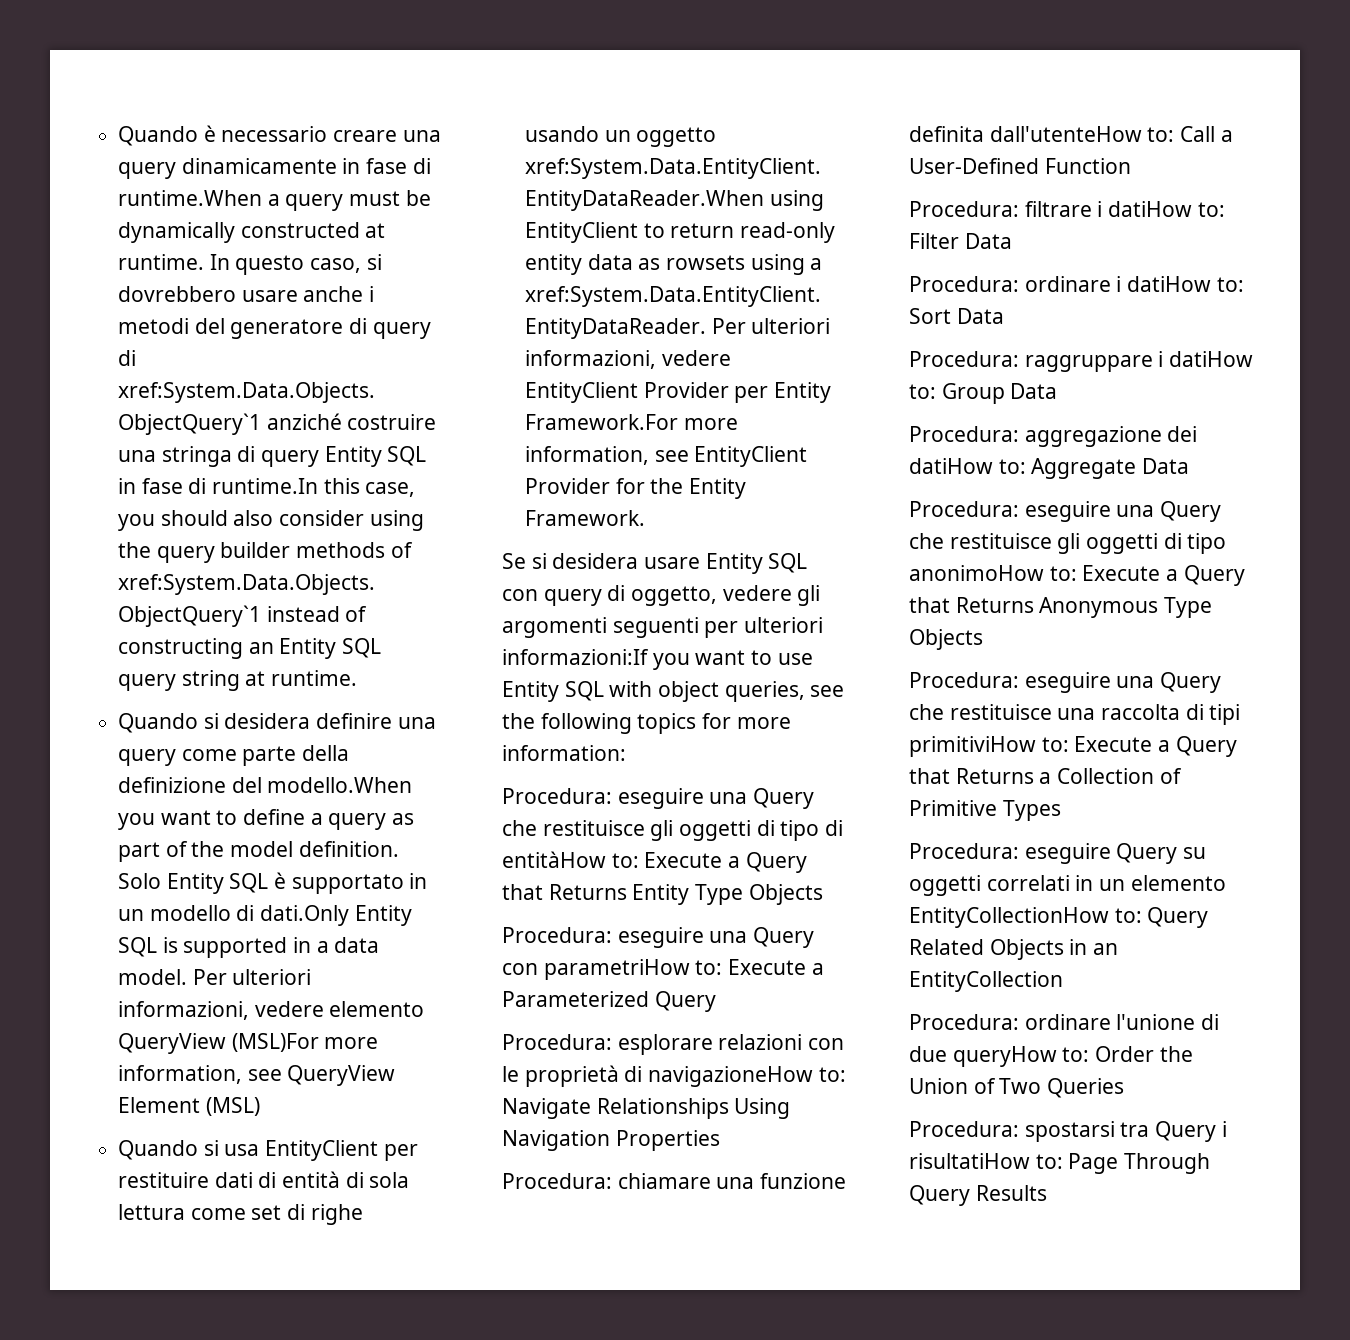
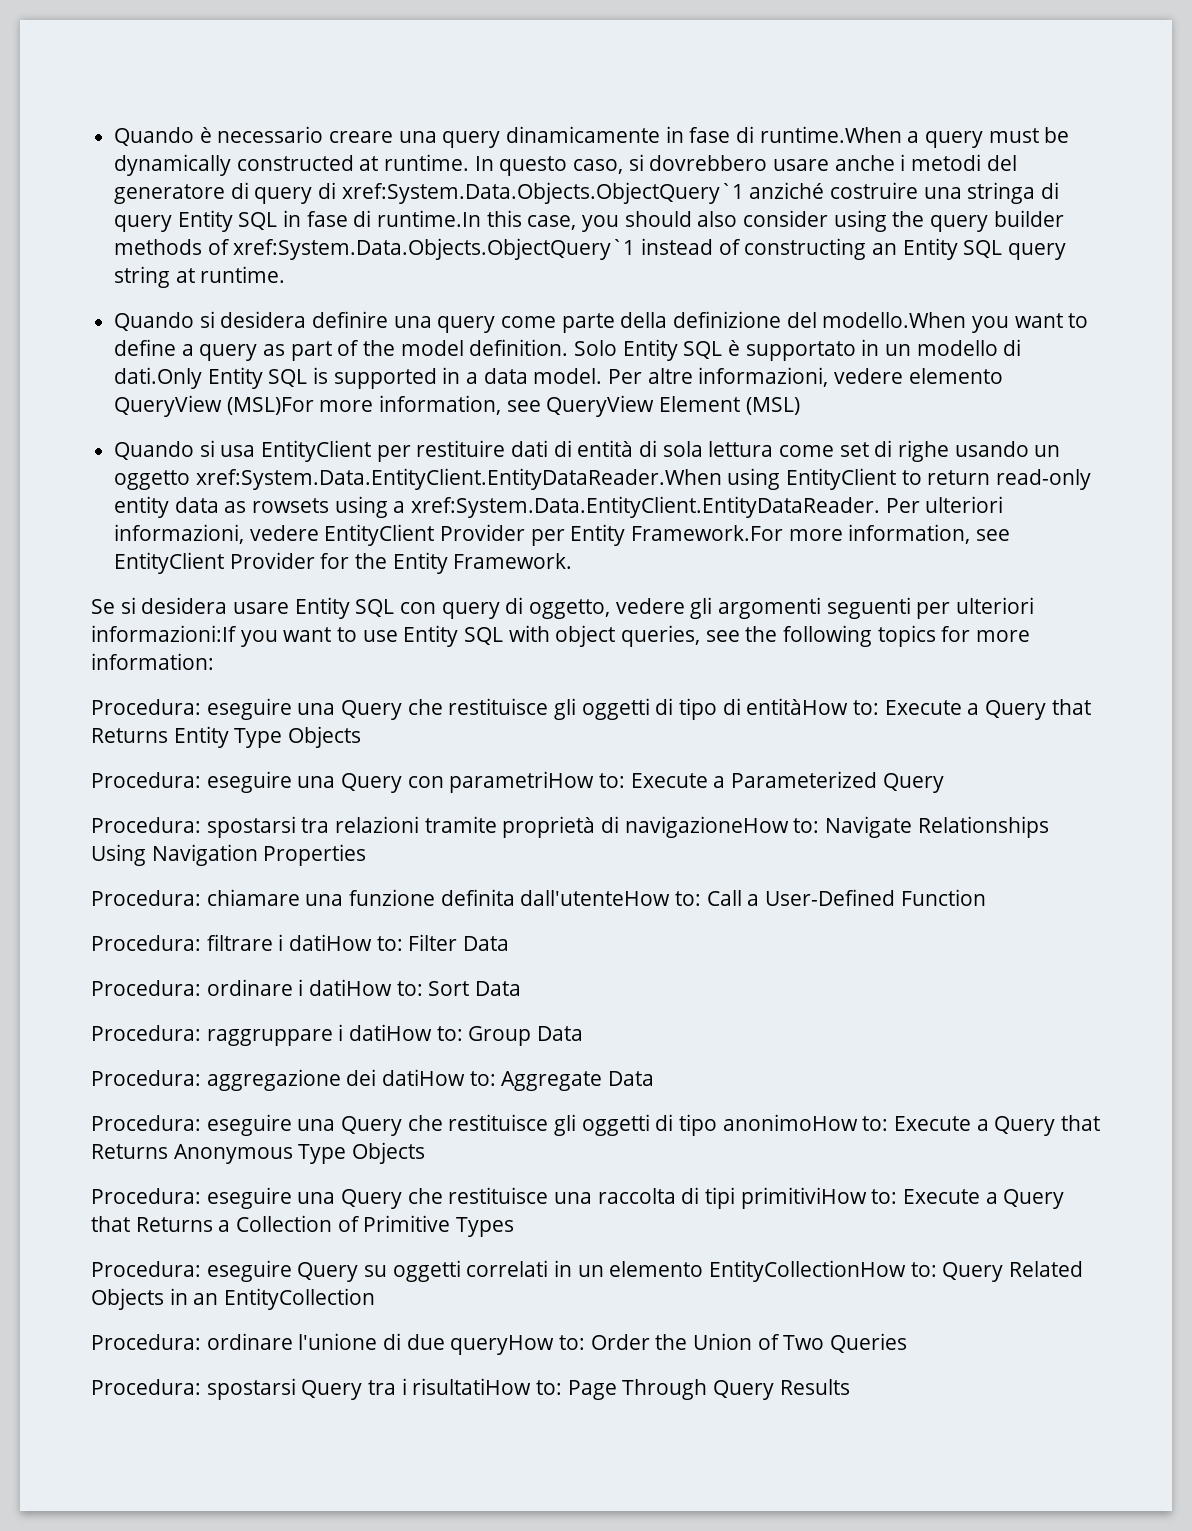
- Per ulteriori informazioni, vedere elemento QueryView (MSL)For more information, see QueryView Element (MSL)
+ Per altre informazioni, vedere elemento QueryView (MSL)For more information, see QueryView Element (MSL)
- Procedura: esplorare relazioni con le proprietà di navigazioneHow to: Navigate Relationships Using Navigation Properties
+ Procedura: spostarsi tra relazioni tramite proprietà di navigazioneHow to: Navigate Relationships Using Navigation Properties
- Procedura: spostarsi tra Query i risultatiHow to: Page Through Query Results
+ Procedura: spostarsi Query tra i risultatiHow to: Page Through Query Results

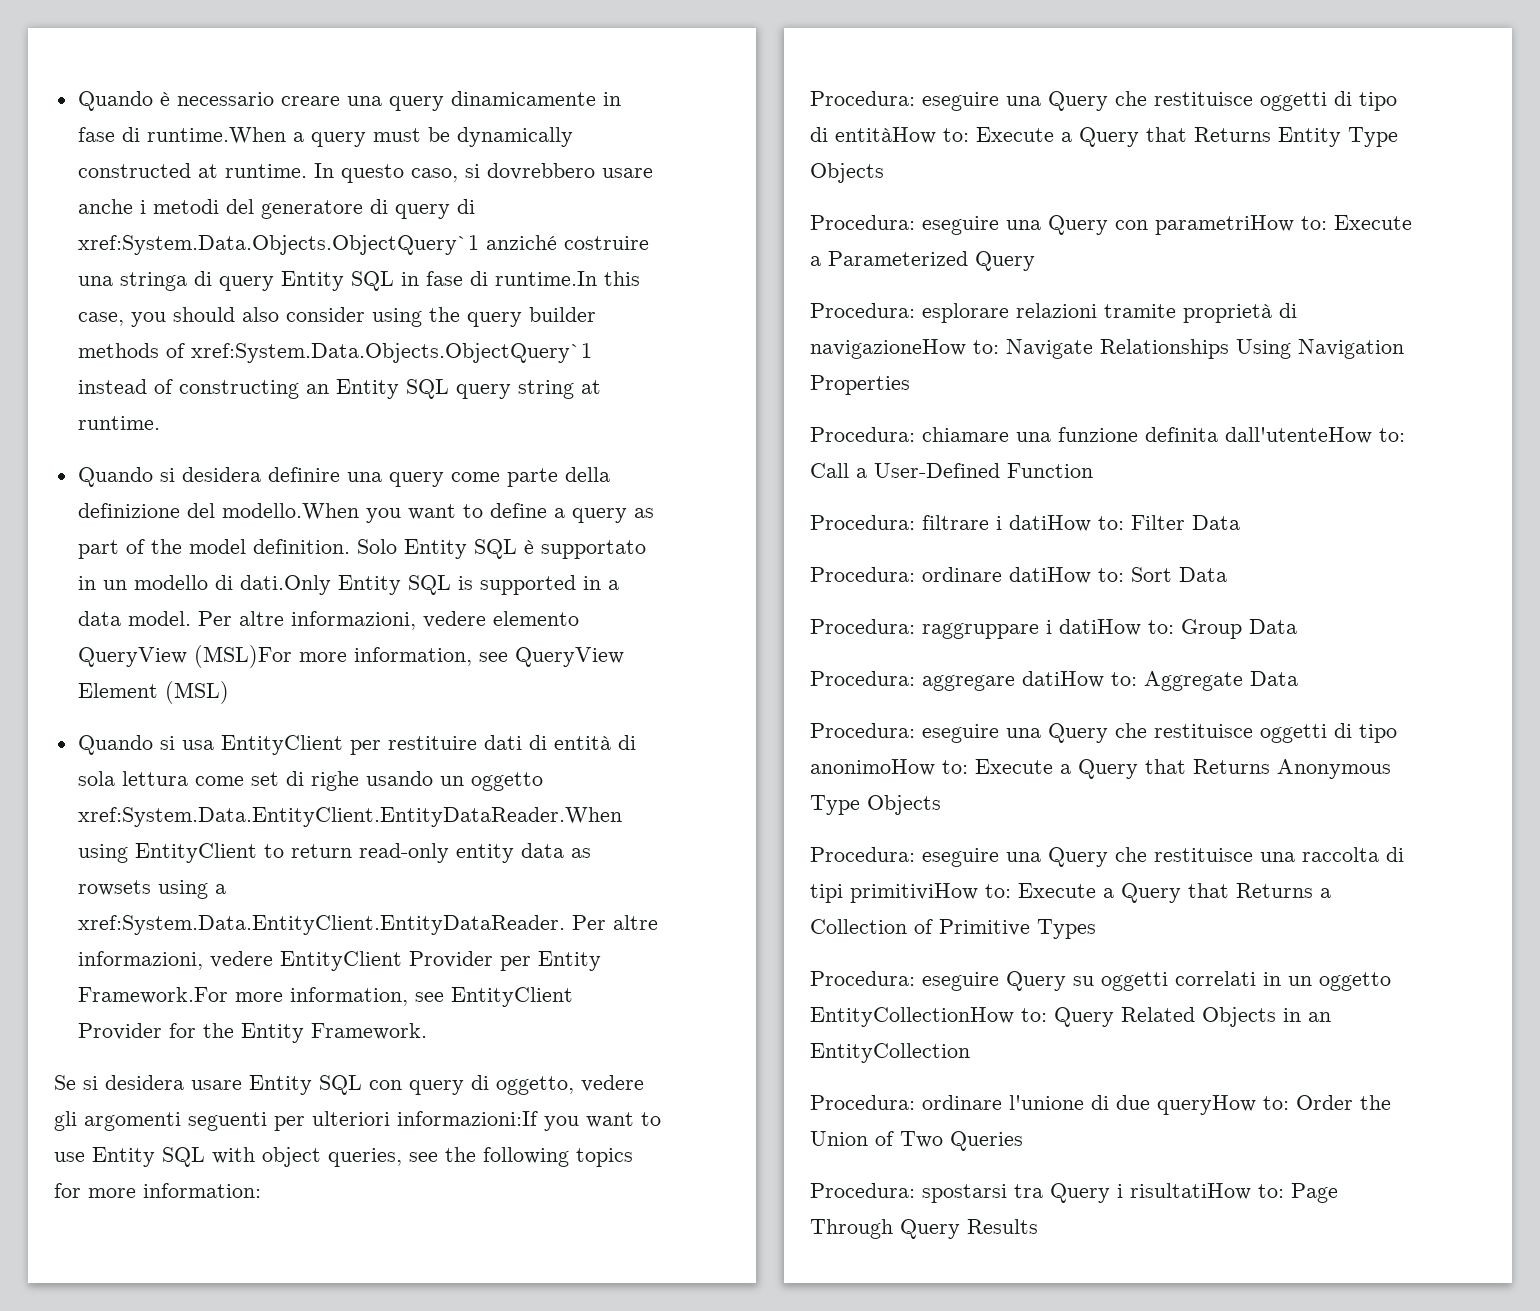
- Quando si usa EntityClient per restituire dati di entità di sola lettura come set di righe usando un oggetto xref:System.Data.EntityClient.EntityDataReader.When using EntityClient to return read-only entity data as rowsets using a xref:System.Data.EntityClient.EntityDataReader. Per ulteriori informazioni, vedere EntityClient Provider per Entity Framework.For more information, see EntityClient Provider for the Entity Framework.
+ Quando si usa EntityClient per restituire dati di entità di sola lettura come set di righe usando un oggetto xref:System.Data.EntityClient.EntityDataReader.When using EntityClient to return read-only entity data as rowsets using a xref:System.Data.EntityClient.EntityDataReader. Per altre informazioni, vedere EntityClient Provider per Entity Framework.For more information, see EntityClient Provider for the Entity Framework.
- Procedura: eseguire una Query che restituisce gli oggetti di tipo di entitàHow to: Execute a Query that Returns Entity Type Objects
+ Procedura: eseguire una Query che restituisce oggetti di tipo di entitàHow to: Execute a Query that Returns Entity Type Objects
- Procedura: spostarsi tra relazioni tramite proprietà di navigazioneHow to: Navigate Relationships Using Navigation Properties
+ Procedura: esplorare relazioni tramite proprietà di navigazioneHow to: Navigate Relationships Using Navigation Properties
- Procedura: ordinare i datiHow to: Sort Data
+ Procedura: ordinare datiHow to: Sort Data
- Procedura: aggregazione dei datiHow to: Aggregate Data
+ Procedura: aggregare datiHow to: Aggregate Data
- Procedura: eseguire una Query che restituisce gli oggetti di tipo anonimoHow to: Execute a Query that Returns Anonymous Type Objects
+ Procedura: eseguire una Query che restituisce oggetti di tipo anonimoHow to: Execute a Query that Returns Anonymous Type Objects
- Procedura: eseguire Query su oggetti correlati in un elemento EntityCollectionHow to: Query Related Objects in an EntityCollection
+ Procedura: eseguire Query su oggetti correlati in un oggetto EntityCollectionHow to: Query Related Objects in an EntityCollection
- Procedura: spostarsi Query tra i risultatiHow to: Page Through Query Results
+ Procedura: spostarsi tra Query i risultatiHow to: Page Through Query Results

